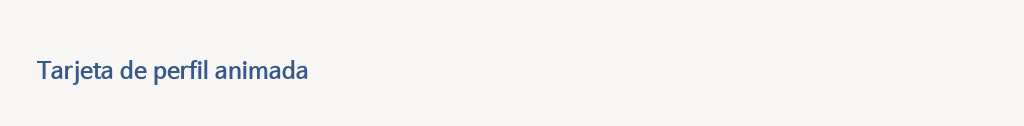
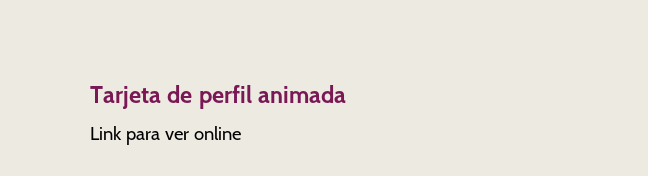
+ Link para ver online

